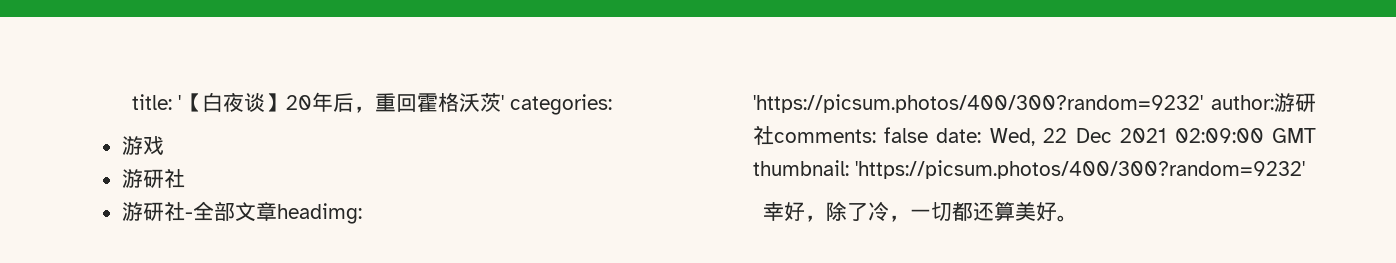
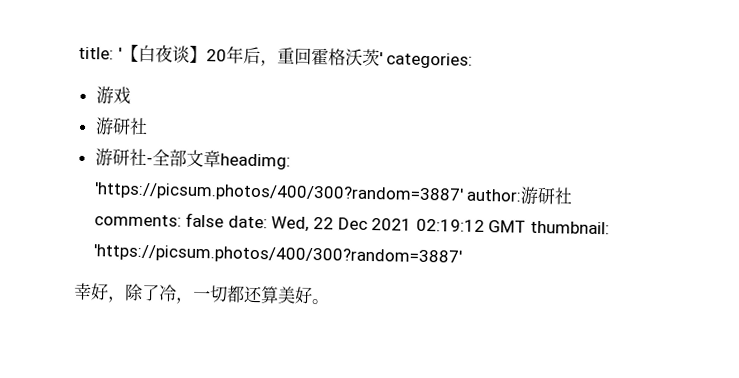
- 游研社-全部文章headimg: 'https://picsum.photos/400/300?random=9232' author:游研社comments: false date: Wed, 22 Dec 2021 02:09:00 GMT thumbnail: 'https://picsum.photos/400/300?random=9232'
+ 游研社-全部文章headimg: 'https://picsum.photos/400/300?random=3887' author:游研社comments: false date: Wed, 22 Dec 2021 02:19:12 GMT thumbnail: 'https://picsum.photos/400/300?random=3887'

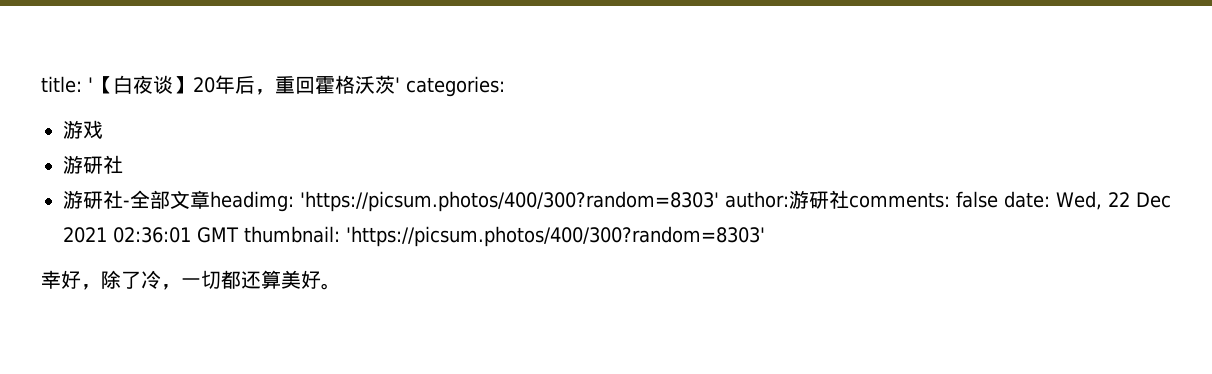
- 游研社-全部文章headimg: 'https://picsum.photos/400/300?random=3887' author:游研社comments: false date: Wed, 22 Dec 2021 02:19:12 GMT thumbnail: 'https://picsum.photos/400/300?random=3887'
+ 游研社-全部文章headimg: 'https://picsum.photos/400/300?random=8303' author:游研社comments: false date: Wed, 22 Dec 2021 02:36:01 GMT thumbnail: 'https://picsum.photos/400/300?random=8303'

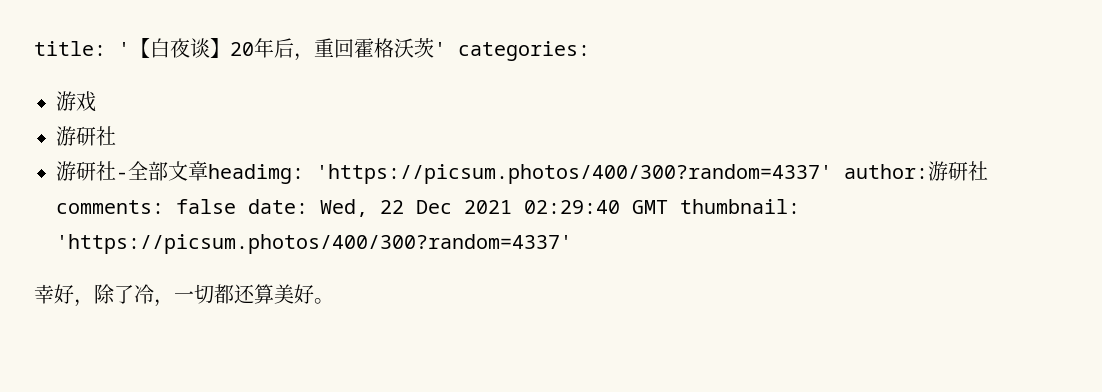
- 游研社-全部文章headimg: 'https://picsum.photos/400/300?random=8303' author:游研社comments: false date: Wed, 22 Dec 2021 02:36:01 GMT thumbnail: 'https://picsum.photos/400/300?random=8303'
+ 游研社-全部文章headimg: 'https://picsum.photos/400/300?random=4337' author:游研社comments: false date: Wed, 22 Dec 2021 02:29:40 GMT thumbnail: 'https://picsum.photos/400/300?random=4337'

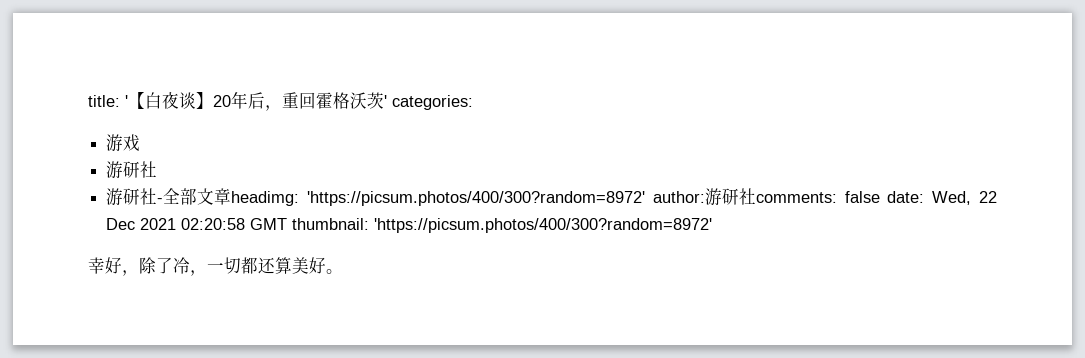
- 游研社-全部文章headimg: 'https://picsum.photos/400/300?random=4337' author:游研社comments: false date: Wed, 22 Dec 2021 02:29:40 GMT thumbnail: 'https://picsum.photos/400/300?random=4337'
+ 游研社-全部文章headimg: 'https://picsum.photos/400/300?random=8972' author:游研社comments: false date: Wed, 22 Dec 2021 02:20:58 GMT thumbnail: 'https://picsum.photos/400/300?random=8972'

